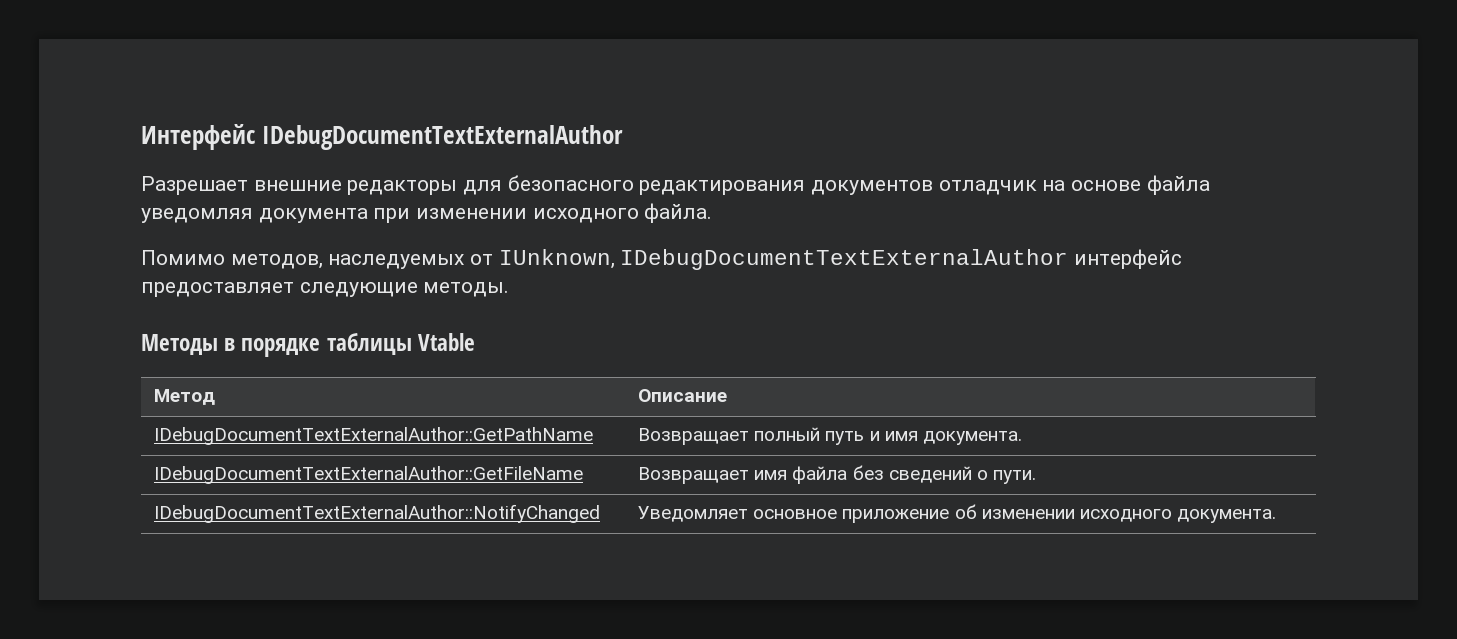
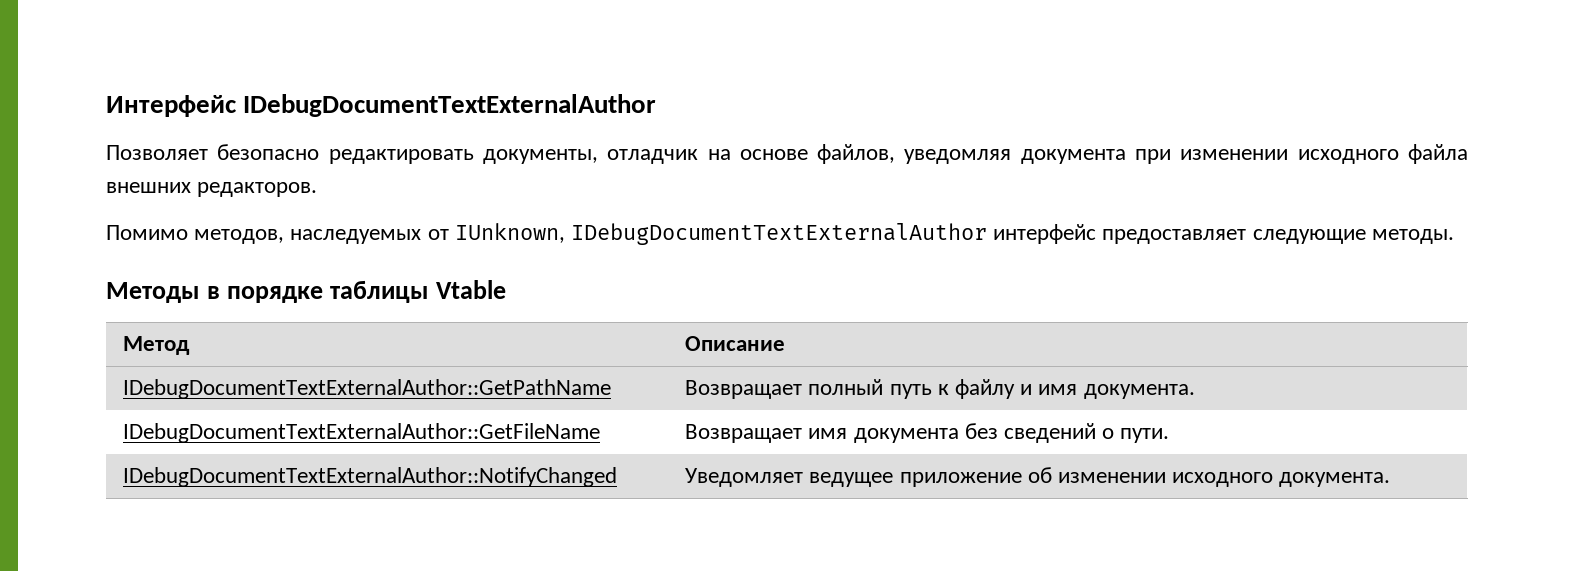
- Разрешает внешние редакторы для безопасного редактирования документов отладчик на основе файла уведомляя документа при изменении исходного файла.
+ Позволяет безопасно редактировать документы, отладчик на основе файлов, уведомляя документа при изменении исходного файла внешних редакторов.
- IDebugDocumentTextExternalAuthor::GetPathName | Возвращает полный путь и имя документа.
+ IDebugDocumentTextExternalAuthor::GetPathName | Возвращает полный путь к файлу и имя документа.
- IDebugDocumentTextExternalAuthor::GetFileName | Возвращает имя файла без сведений о пути.
+ IDebugDocumentTextExternalAuthor::GetFileName | Возвращает имя документа без сведений о пути.
- IDebugDocumentTextExternalAuthor::NotifyChanged | Уведомляет основное приложение об изменении исходного документа.
+ IDebugDocumentTextExternalAuthor::NotifyChanged | Уведомляет ведущее приложение об изменении исходного документа.

